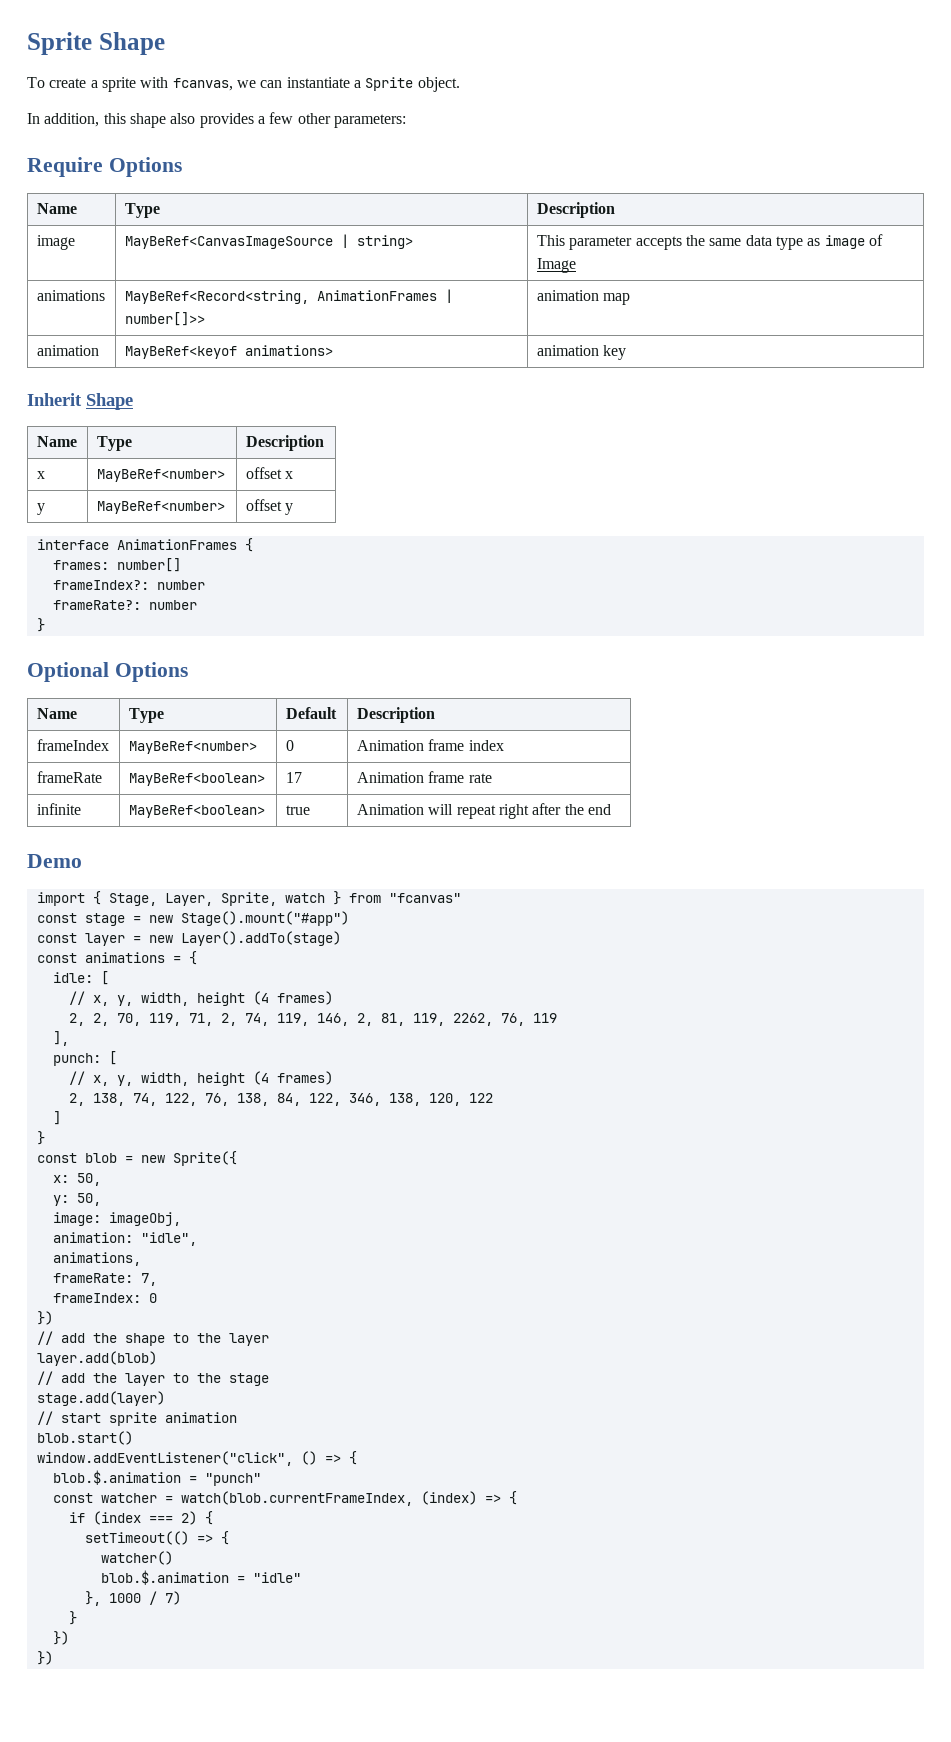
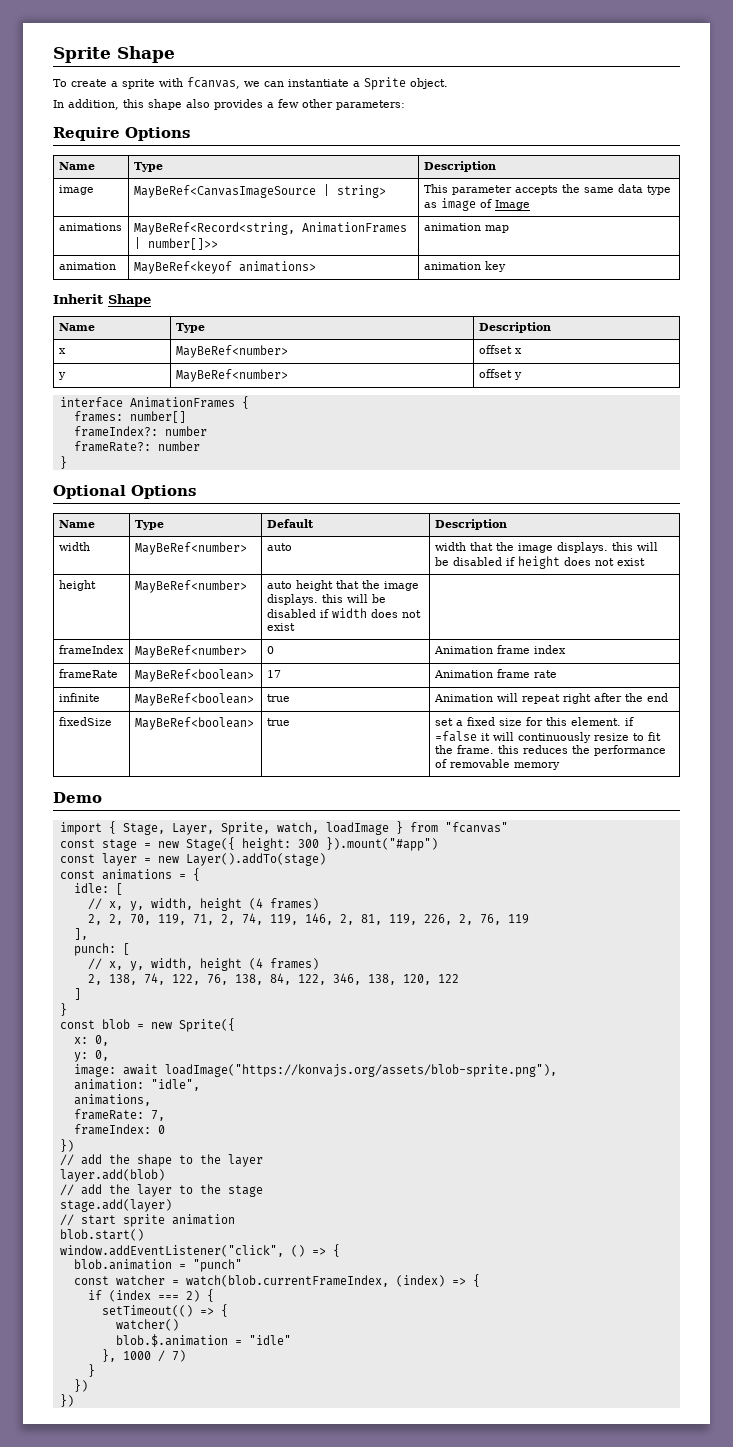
+ width | MayBeRef<number> | auto | width that the image displays. this will be disabled if height does not exist
+ height | MayBeRef<number> | auto height that the image displays. this will be disabled if width does not exist |
+ fixedSize | MayBeRef<boolean> | true | set a fixed size for this element. if =false it will continuously resize to fit the frame. this reduces the performance of removable memory
- import { Stage, Layer, Sprite, watch } from "fcanvas"
+ import { Stage, Layer, Sprite, watch, loadImage } from "fcanvas"
- const stage = new Stage().mount("#app")
+ const stage = new Stage({ height: 300 }).mount("#app")
- 2, 2, 70, 119, 71, 2, 74, 119, 146, 2, 81, 119, 2262, 76, 119
+ 2, 2, 70, 119, 71, 2, 74, 119, 146, 2, 81, 119, 226, 2, 76, 119
- x: 50,
+ x: 0,
- y: 50,
+ y: 0,
- image: imageObj,
+ image: await loadImage("https://konvajs.org/assets/blob-sprite.png"),
- blob.$.animation = "punch"
+ blob.animation = "punch"

